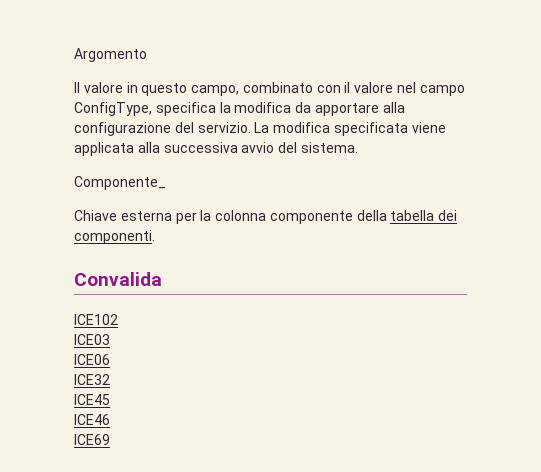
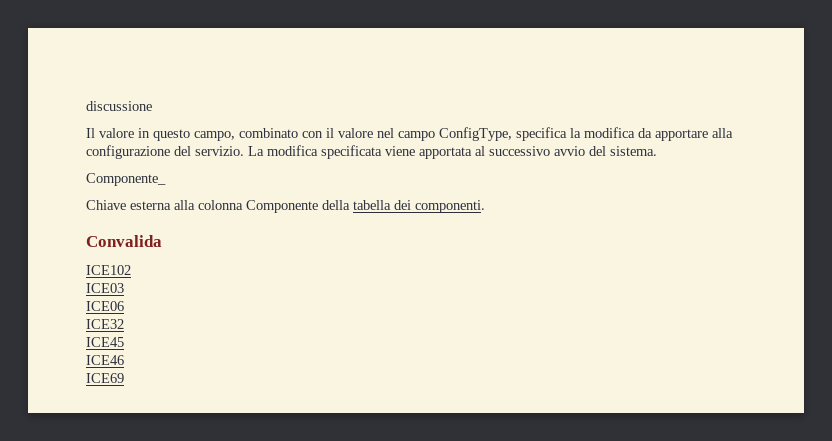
- Argomento
+ discussione
- La modifica specificata viene applicata alla successiva avvio del sistema.
+ La modifica specificata viene apportata al successivo avvio del sistema.
- Chiave esterna per la colonna componente della tabella dei componenti.
+ Chiave esterna alla colonna Componente della tabella dei componenti.

